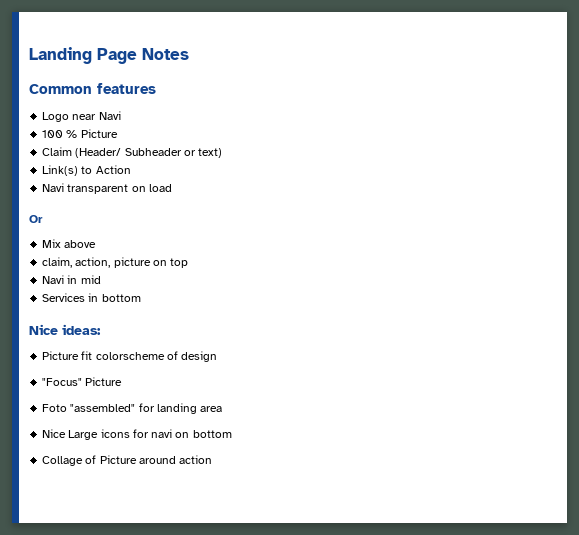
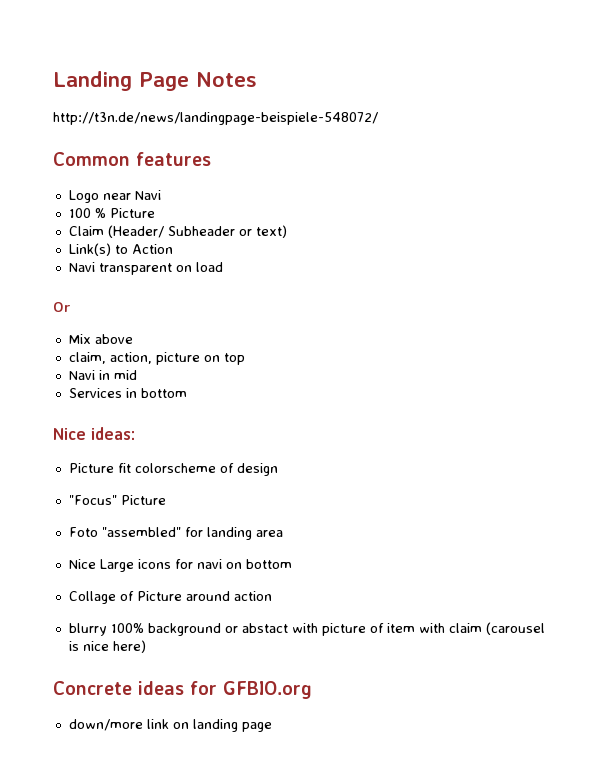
+ http://t3n.de/news/landingpage-beispiele-548072/
+ blurry 100% background or abstact with picture of item with claim (carousel is nice here)
+ Concrete ideas for GFBIO.org
+ down/more link on landing page

